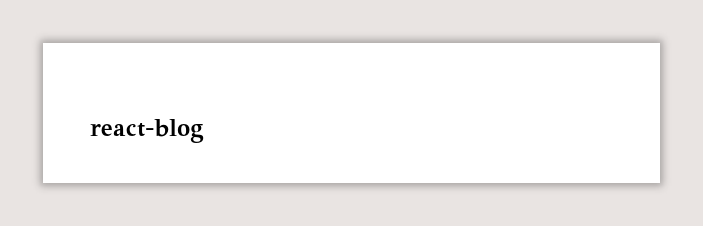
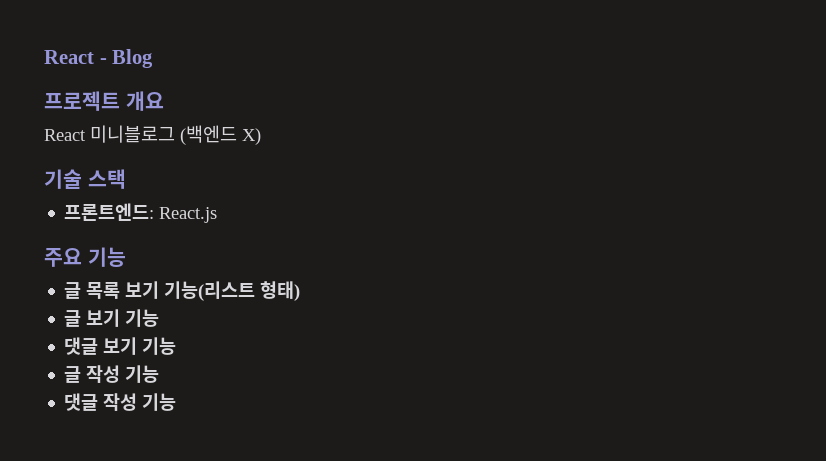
- react-blog
+ React - Blog
+ 프로젝트 개요
+ React 미니블로그 (백엔드 X)
+ 기술 스택
+ 프론트엔드: React.js
+ 주요 기능
+ 글 목록 보기 기능(리스트 형태)
+ 글 보기 기능
+ 댓글 보기 기능
+ 글 작성 기능
+ 댓글 작성 기능

